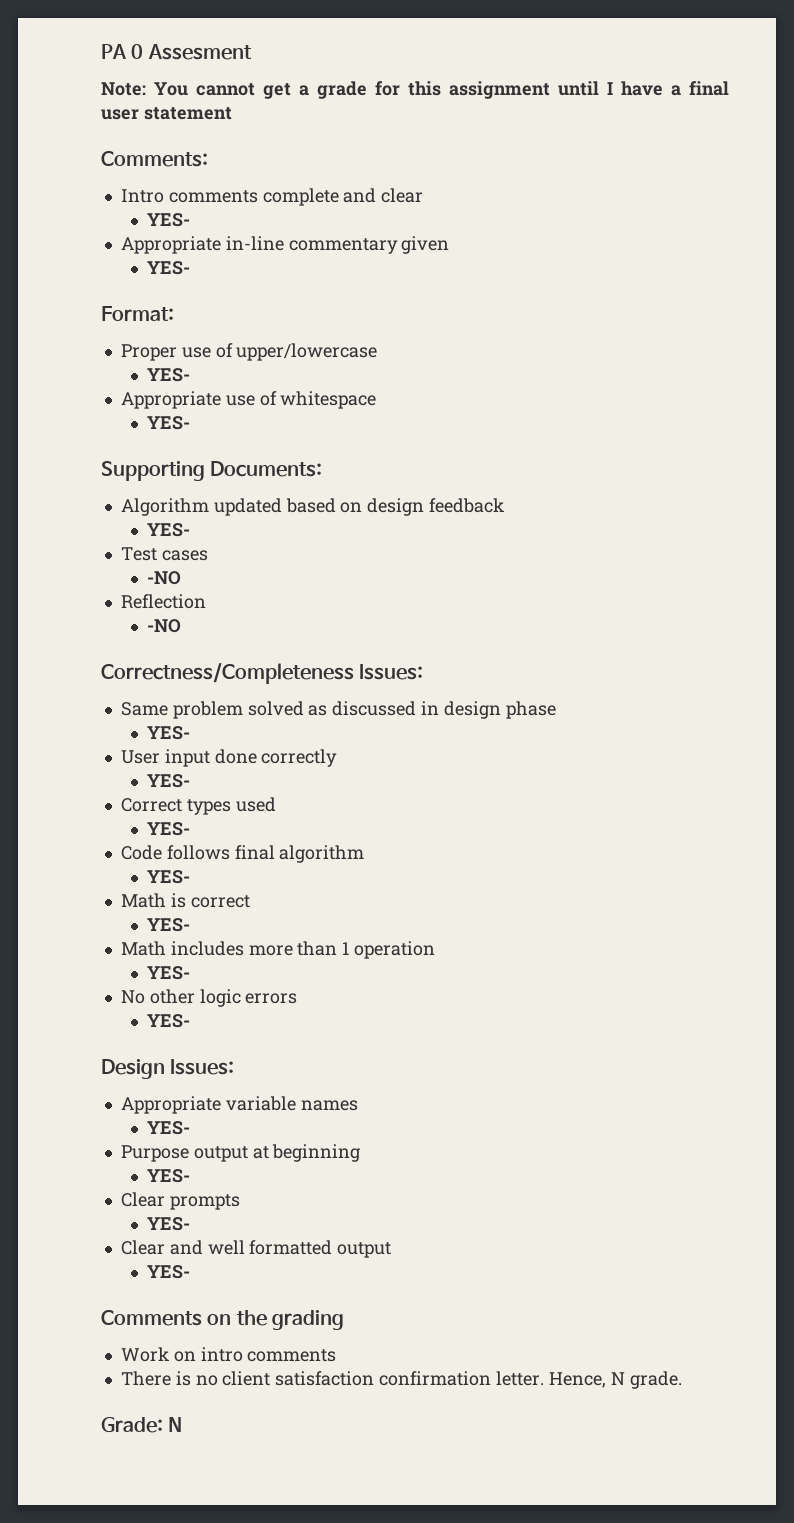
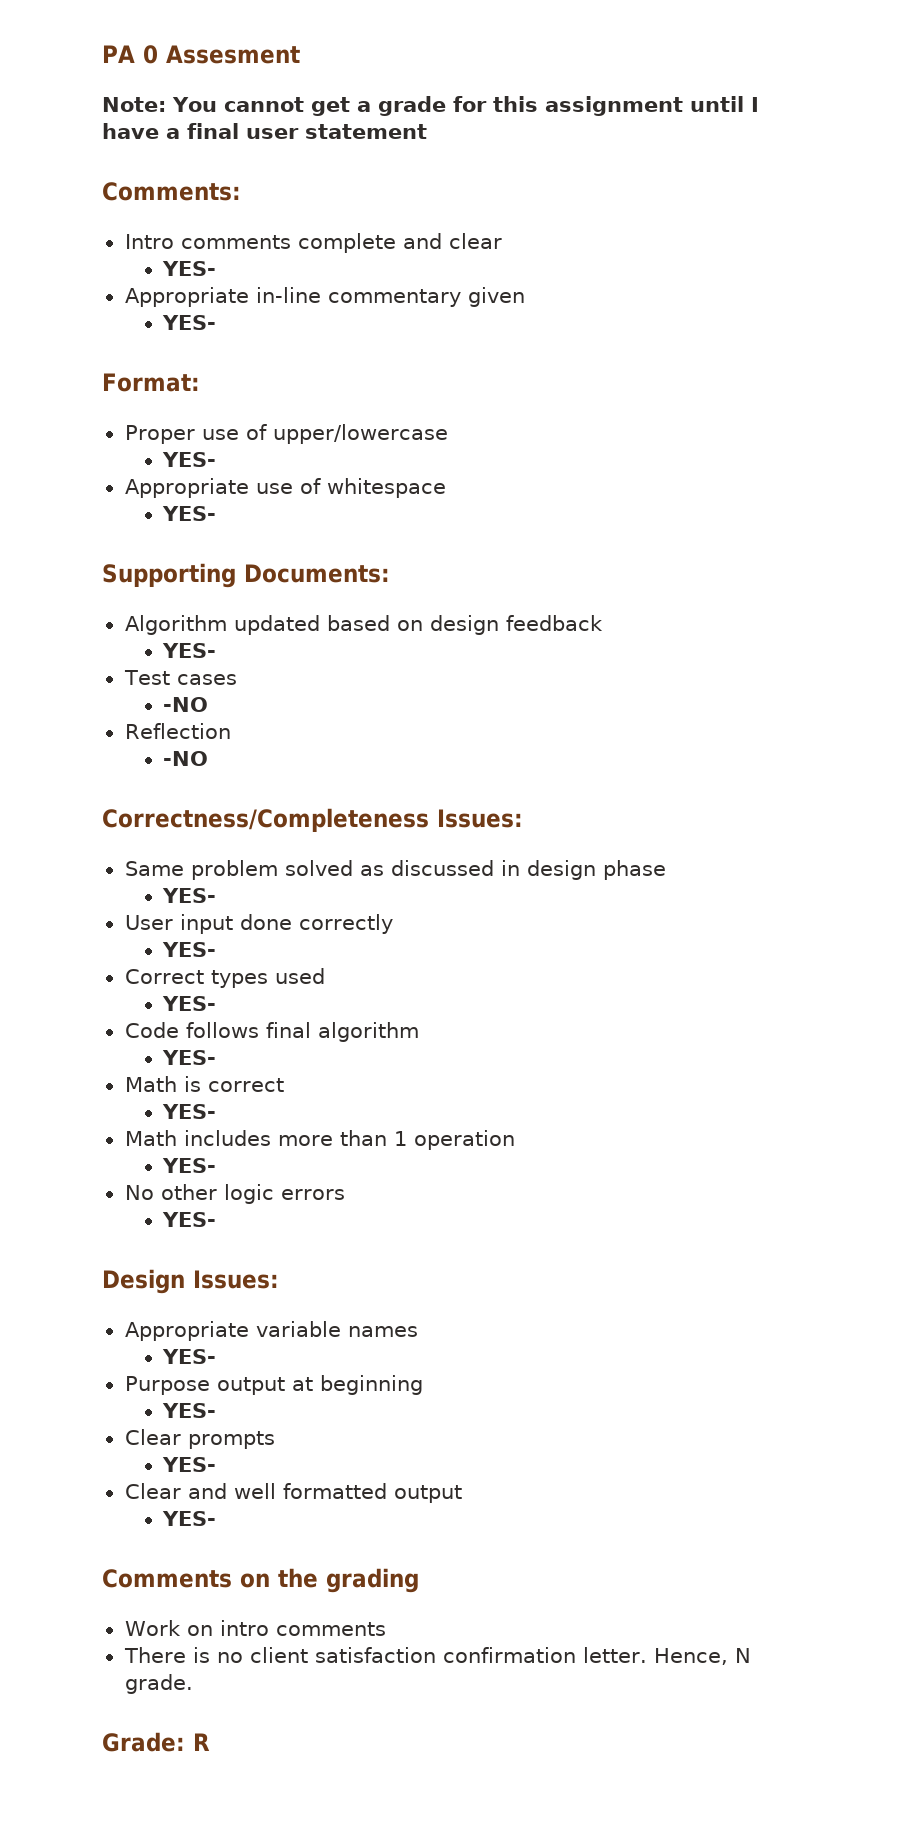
- Grade: N
+ Grade: R

